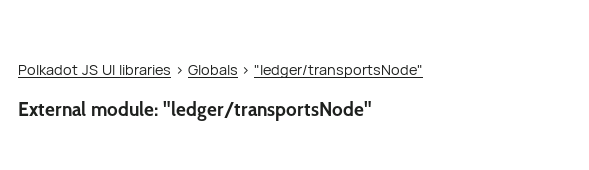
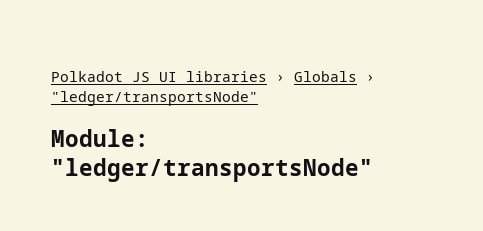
- External module: "ledger/transportsNode"
+ Module: "ledger/transportsNode"

